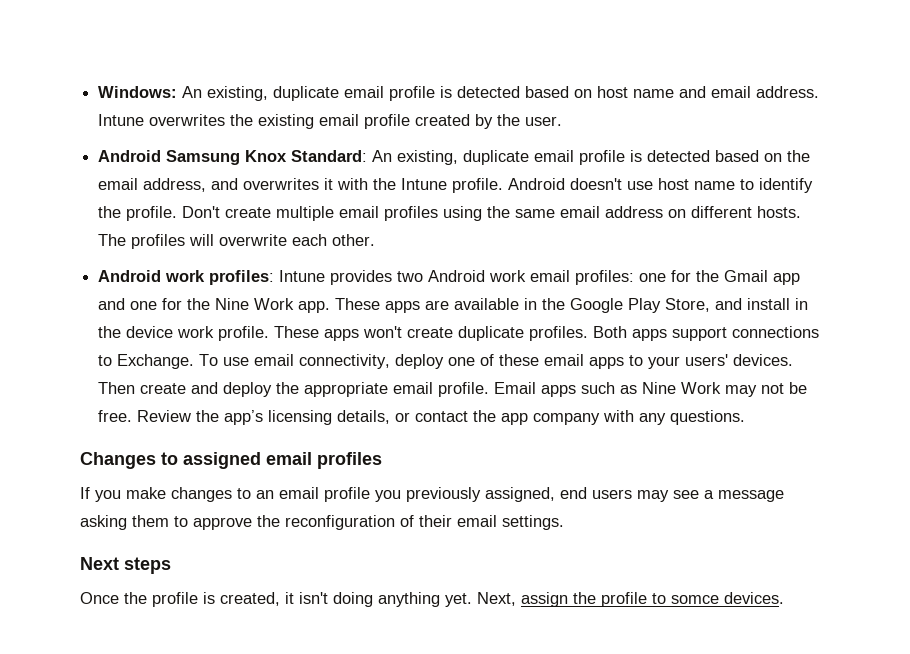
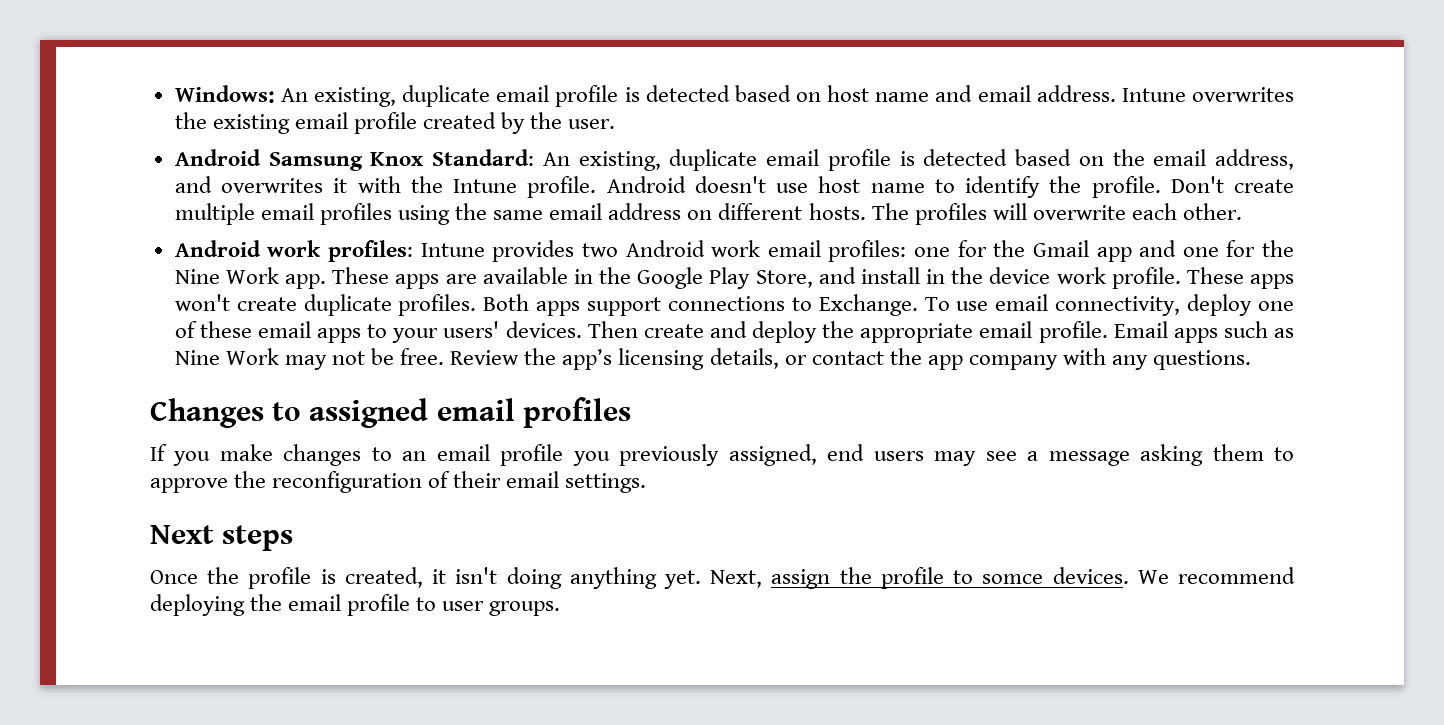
+ We recommend deploying the email profile to user groups.

